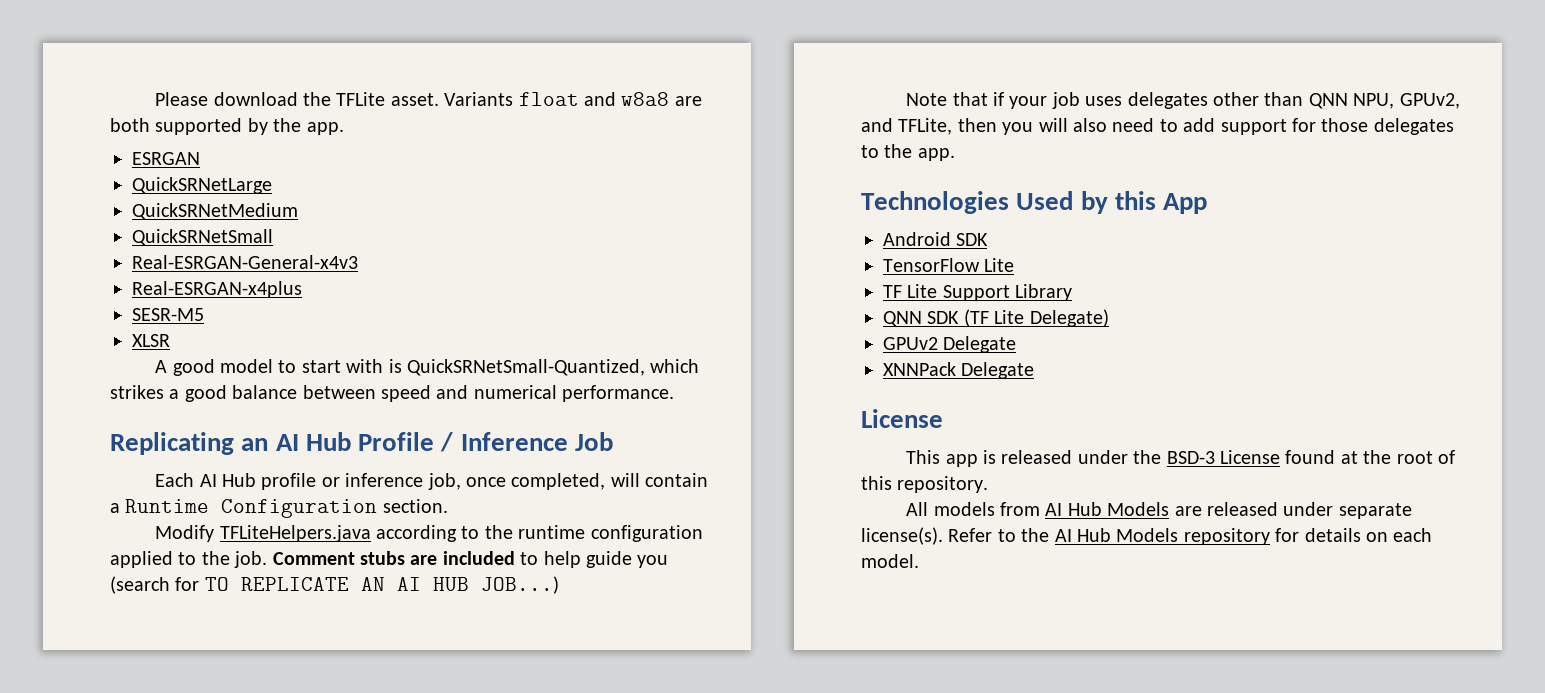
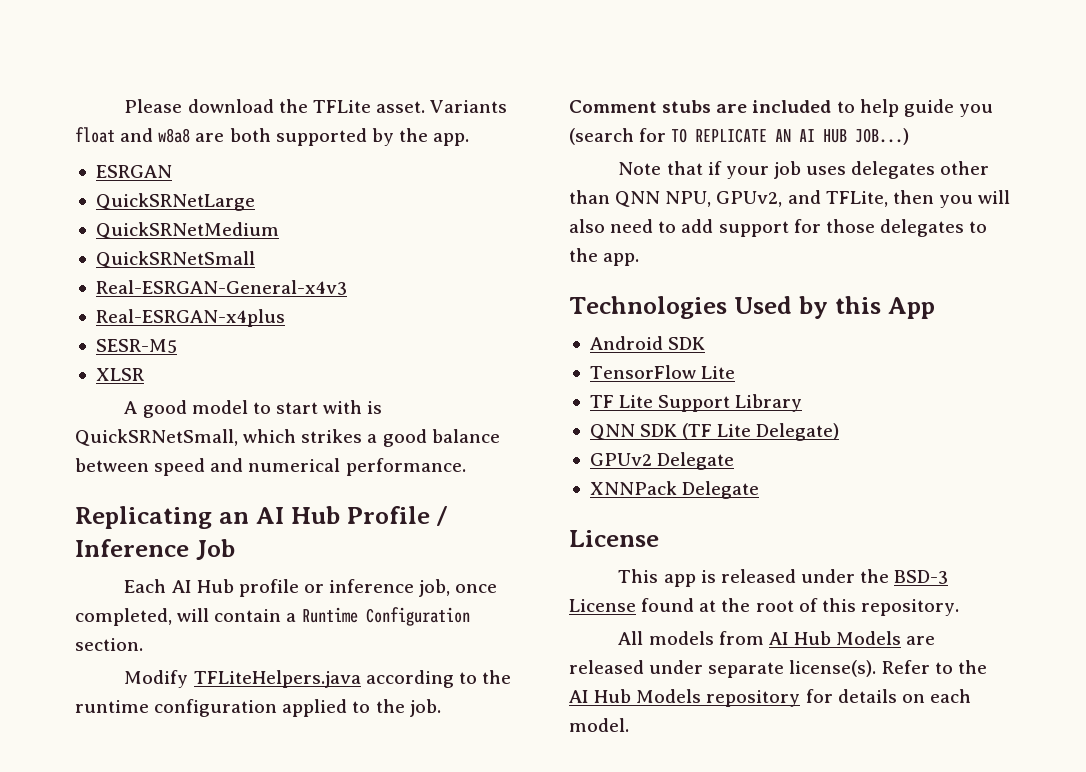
- A good model to start with is QuickSRNetSmall-Quantized, which strikes a good balance between speed and numerical performance.
+ A good model to start with is QuickSRNetSmall, which strikes a good balance between speed and numerical performance.

